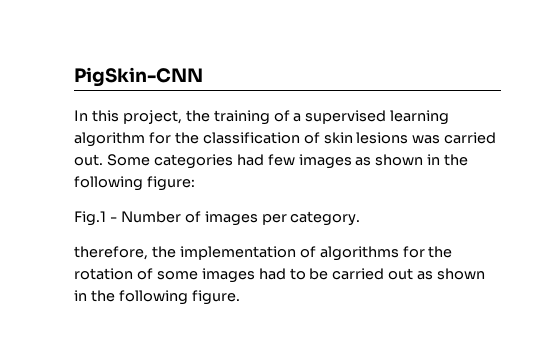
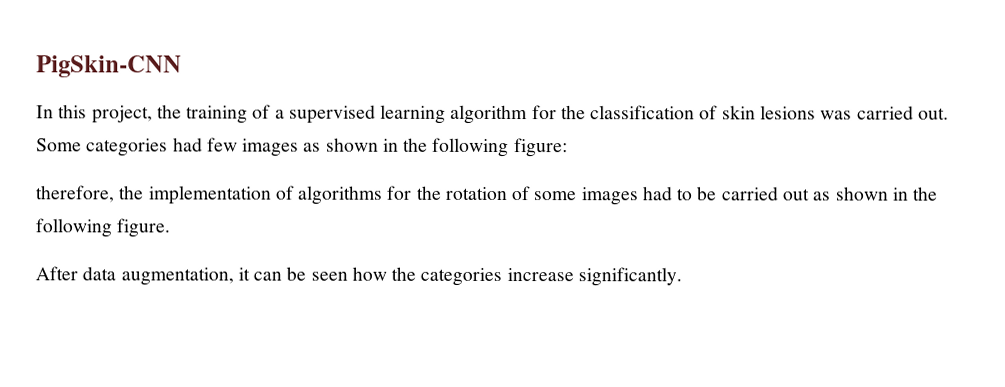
- Fig.1 - Number of images per category.
+ After data augmentation, it can be seen how the categories increase significantly.

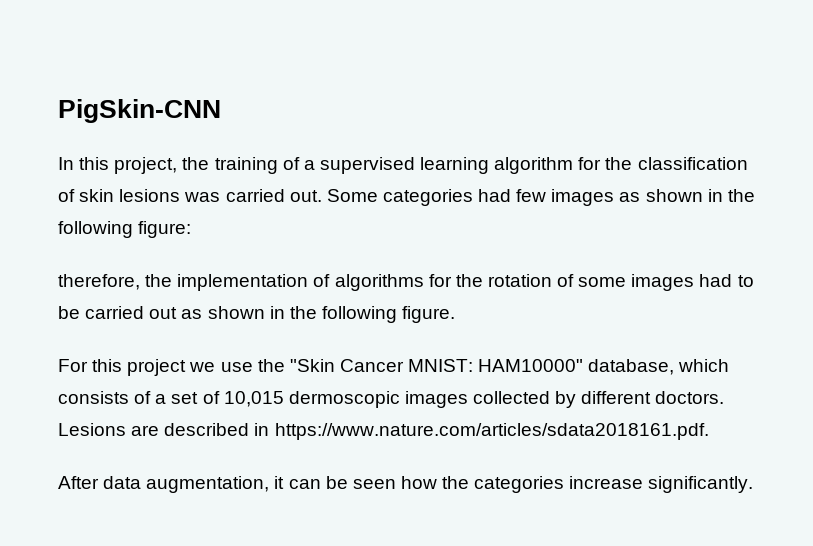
+ For this project we use the "Skin Cancer MNIST: HAM10000" database, which consists of a set of 10,015 dermoscopic images collected by different doctors. Lesions are described in https://www.nature.com/articles/sdata2018161.pdf.

